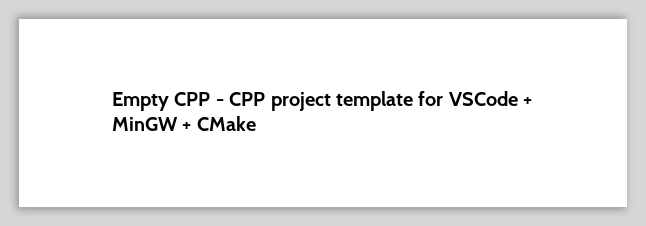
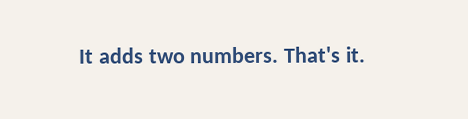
- Empty CPP - CPP project template for VSCode + MinGW + CMake
+ It adds two numbers. That's it.

